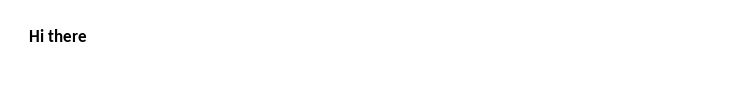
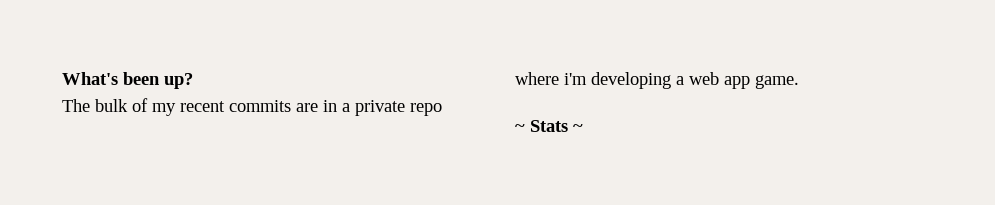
- Hi there
+ What's been up?
+ The bulk of my recent commits are in a private repo where i'm developing a web app game.
+ ~ Stats ~

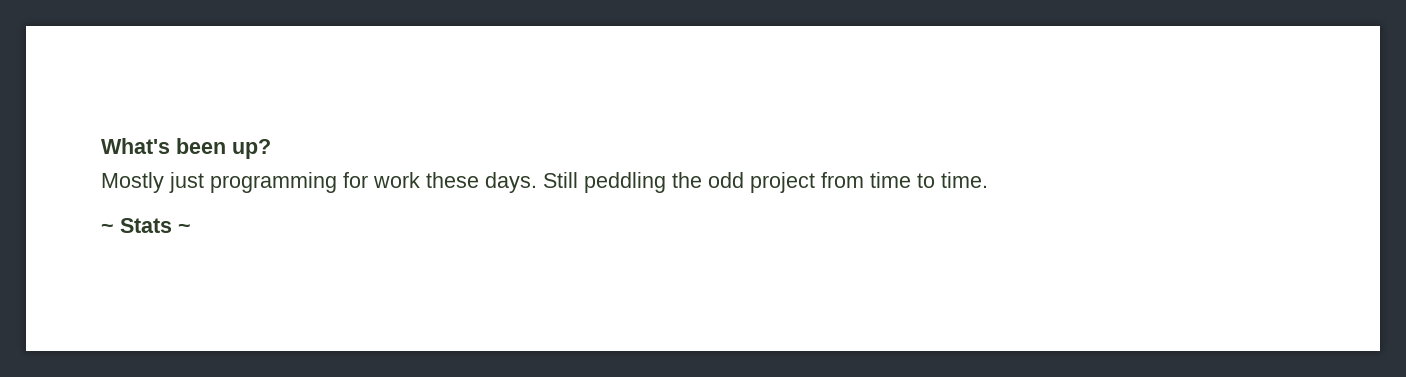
- The bulk of my recent commits are in a private repo where i'm developing a web app game.
+ Mostly just programming for work these days. Still peddling the odd project from time to time.

